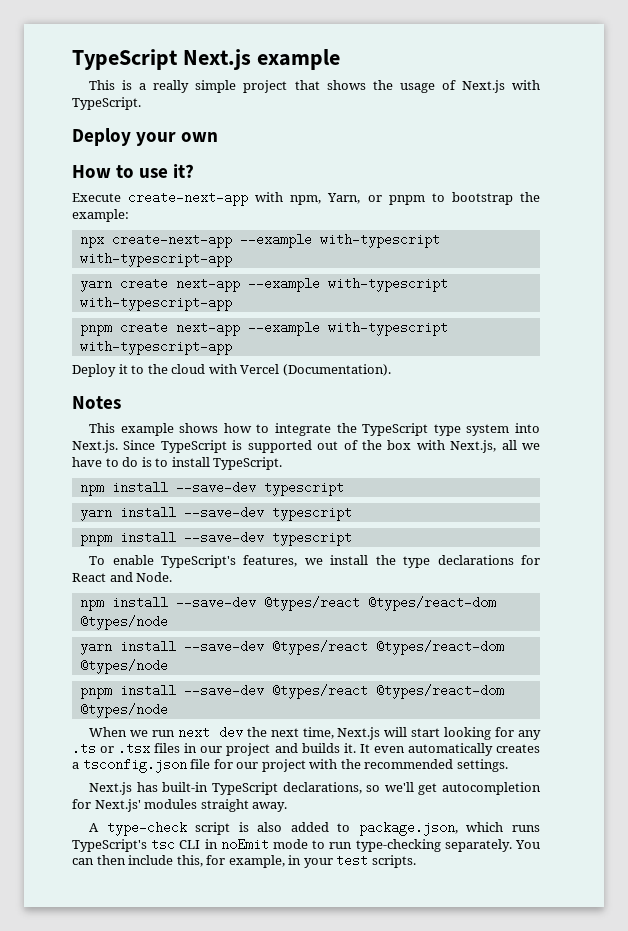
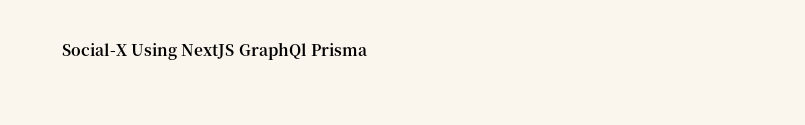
- TypeScript Next.js example
- This is a really simple project that shows the usage of Next.js with TypeScript.
- Deploy your own
- How to use it?
- Execute create-next-app with npm, Yarn, or pnpm to bootstrap the example:
- npx create-next-app --example with-typescript with-typescript-app
- yarn create next-app --example with-typescript with-typescript-app
- pnpm create next-app --example with-typescript with-typescript-app
- Deploy it to the cloud with Vercel (Documentation).
- Notes
- This example shows how to integrate the TypeScript type system into Next.js. Since TypeScript is supported out of the box with Next.js, all we have to do is to install TypeScript.
- npm install --save-dev typescript
- yarn install --save-dev typescript
- pnpm install --save-dev typescript
- To enable TypeScript's features, we install the type declarations for React and Node.
- npm install --save-dev @types/react @types/react-dom @types/node
- yarn install --save-dev @types/react @types/react-dom @types/node
- pnpm install --save-dev @types/react @types/react-dom @types/node
- When we run next dev the next time, Next.js will start looking for any .ts or .tsx files in our project and builds it. It even automatically creates a tsconfig.json file for our project with the recommended settings.
- Next.js has built-in TypeScript declarations, so we'll get autocompletion for Next.js' modules straight away.
- A type-check script is also added to package.json, which runs TypeScript's tsc CLI in noEmit mode to run type-checking separately. You can then include this, for example, in your test scripts.
+ Social-X Using NextJS GraphQl Prisma

